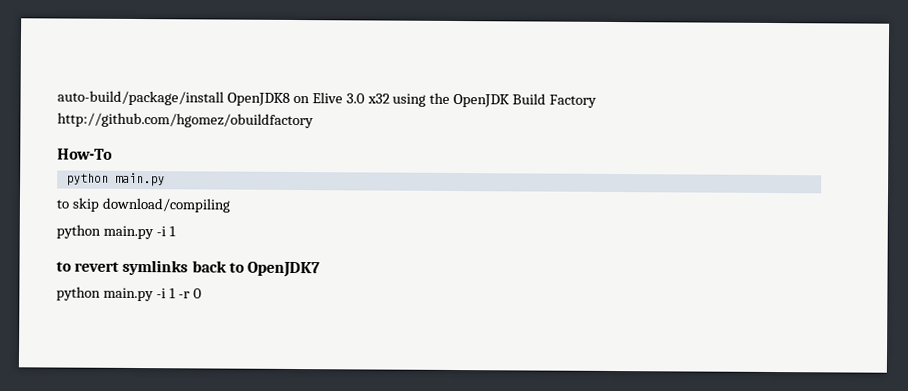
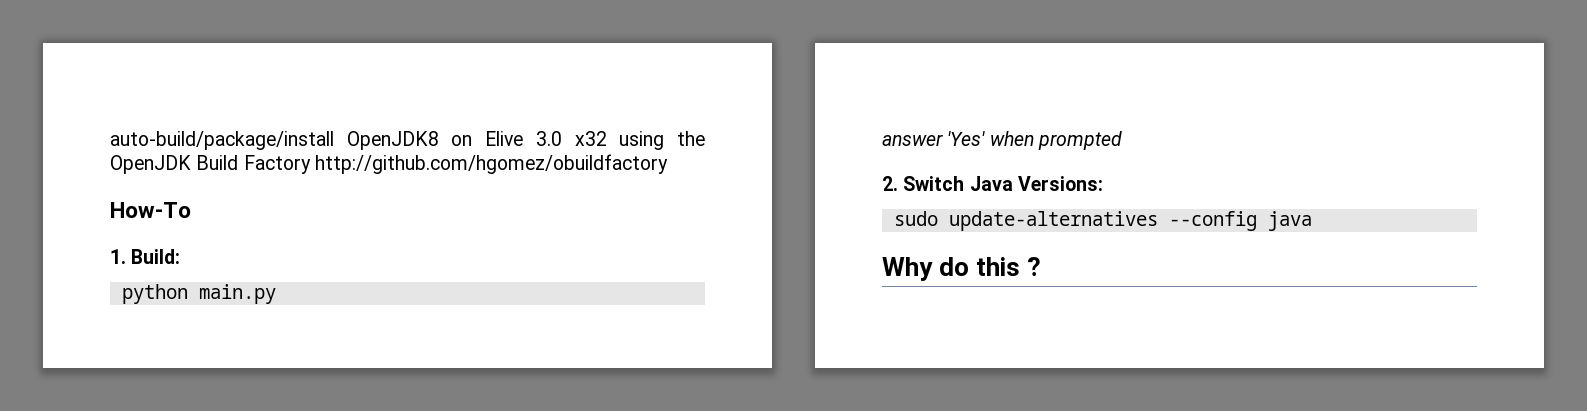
+ 1. Build:
- to skip download/compiling
- python main.py -i 1
- to revert symlinks back to OpenJDK7
- python main.py -i 1 -r 0
+ answer 'Yes' when prompted
+ 2. Switch Java Versions:
+ sudo update-alternatives --config java
+ Why do this ?

